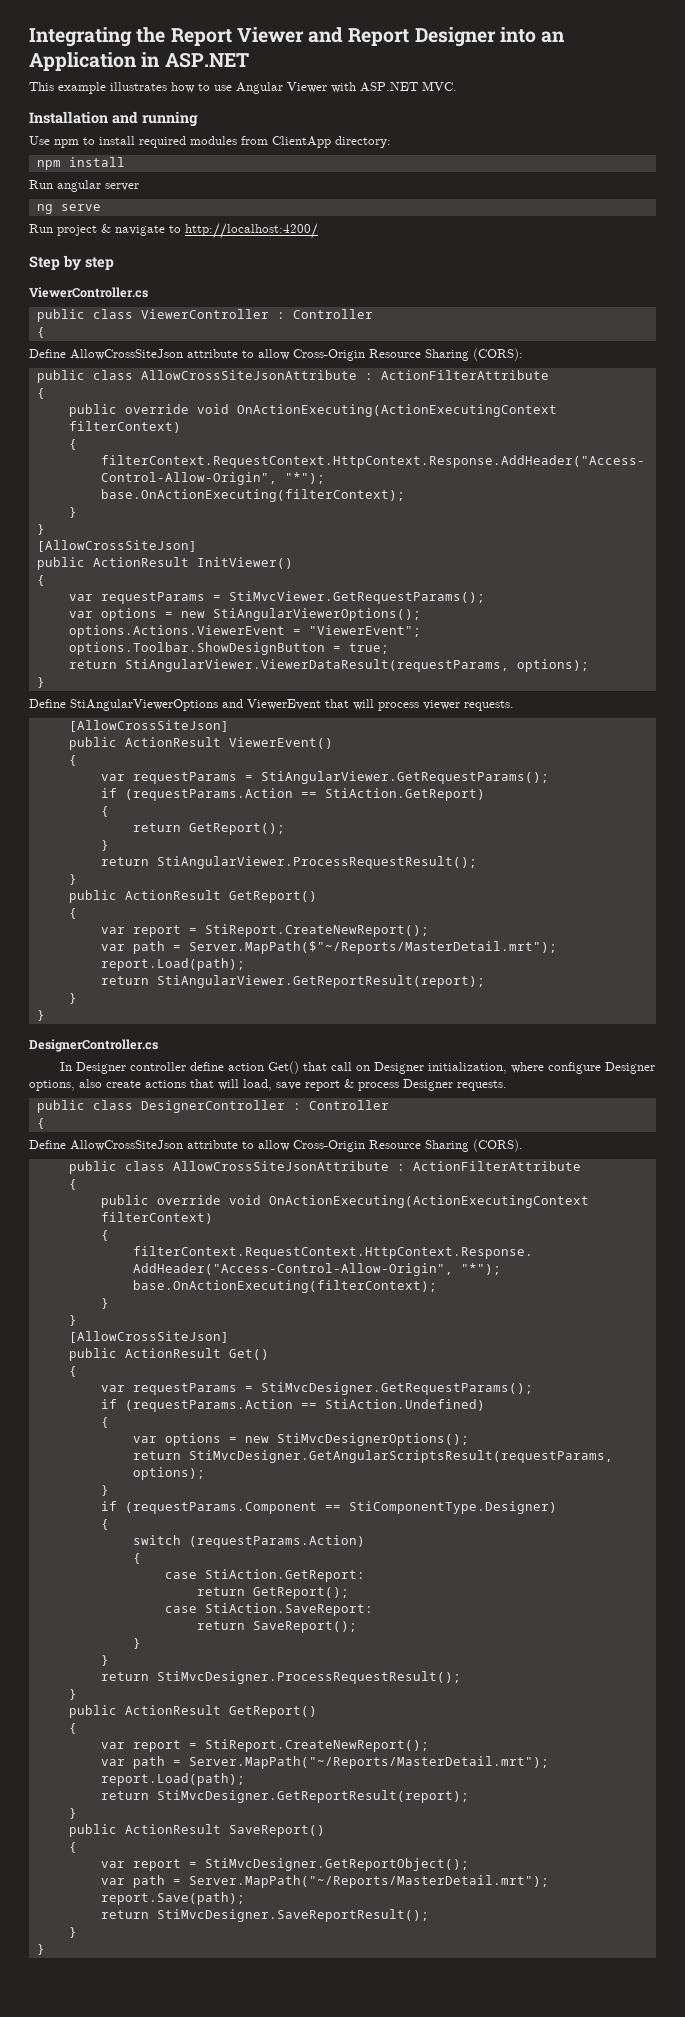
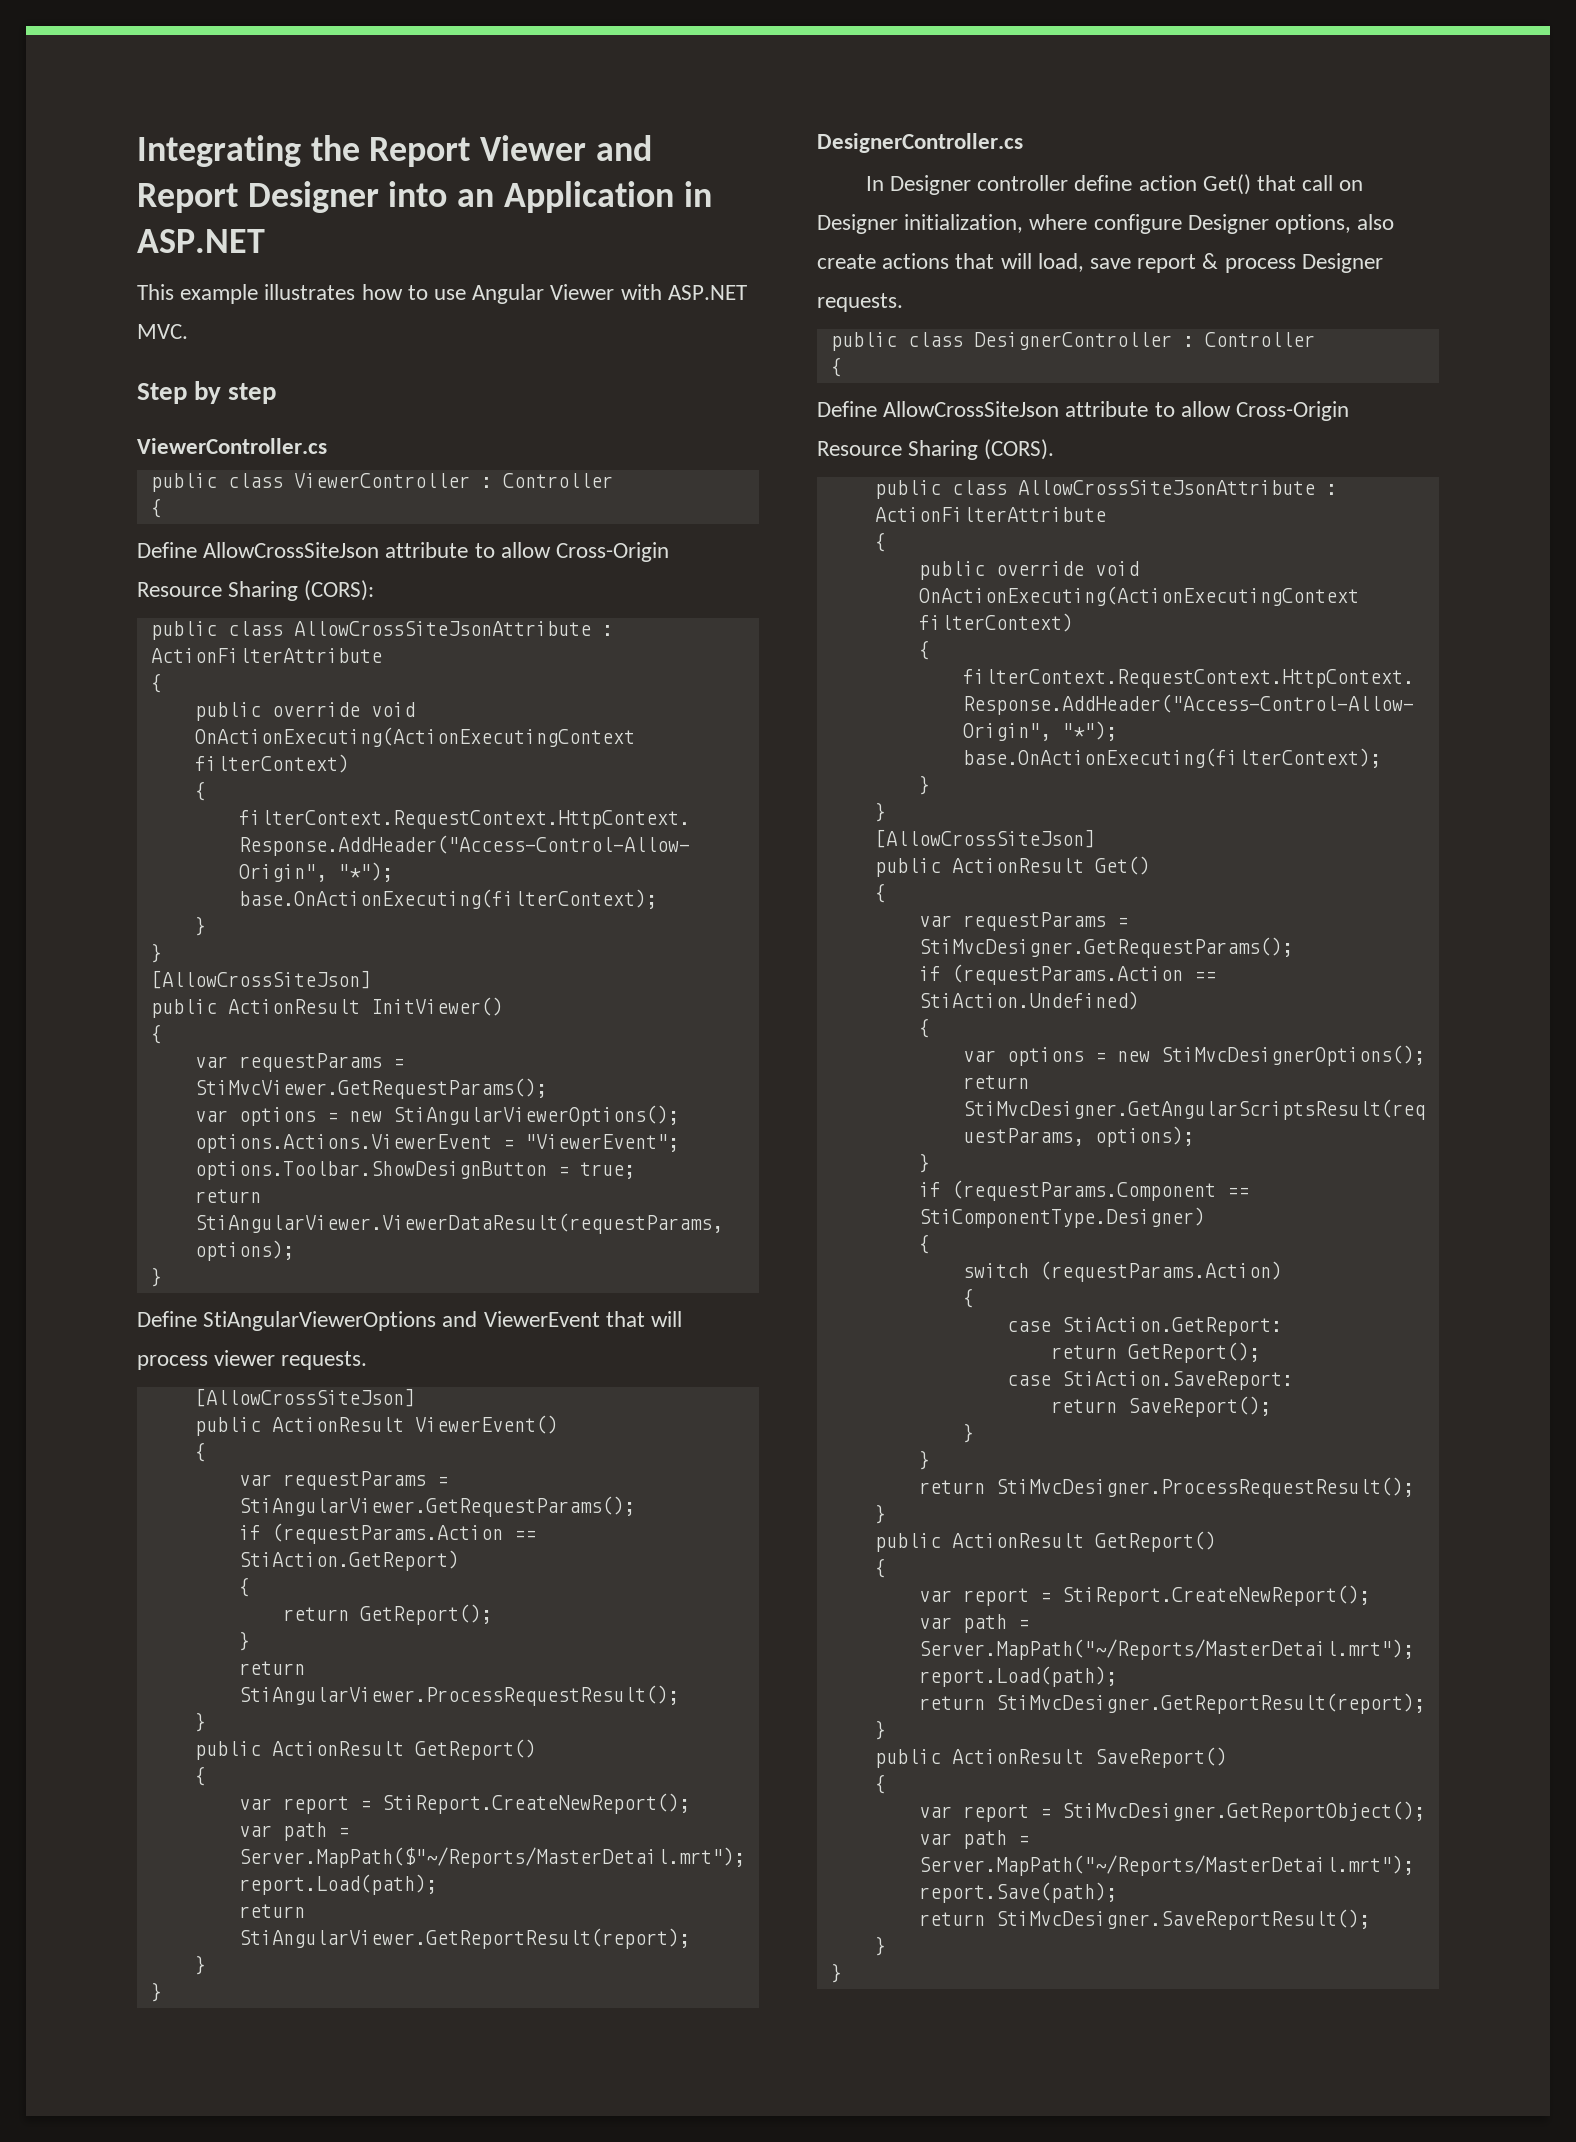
- Installation and running
- Use npm to install required modules from ClientApp directory:
- npm install
- Run angular server
- ng serve
- Run project & navigate to http://localhost:4200/

